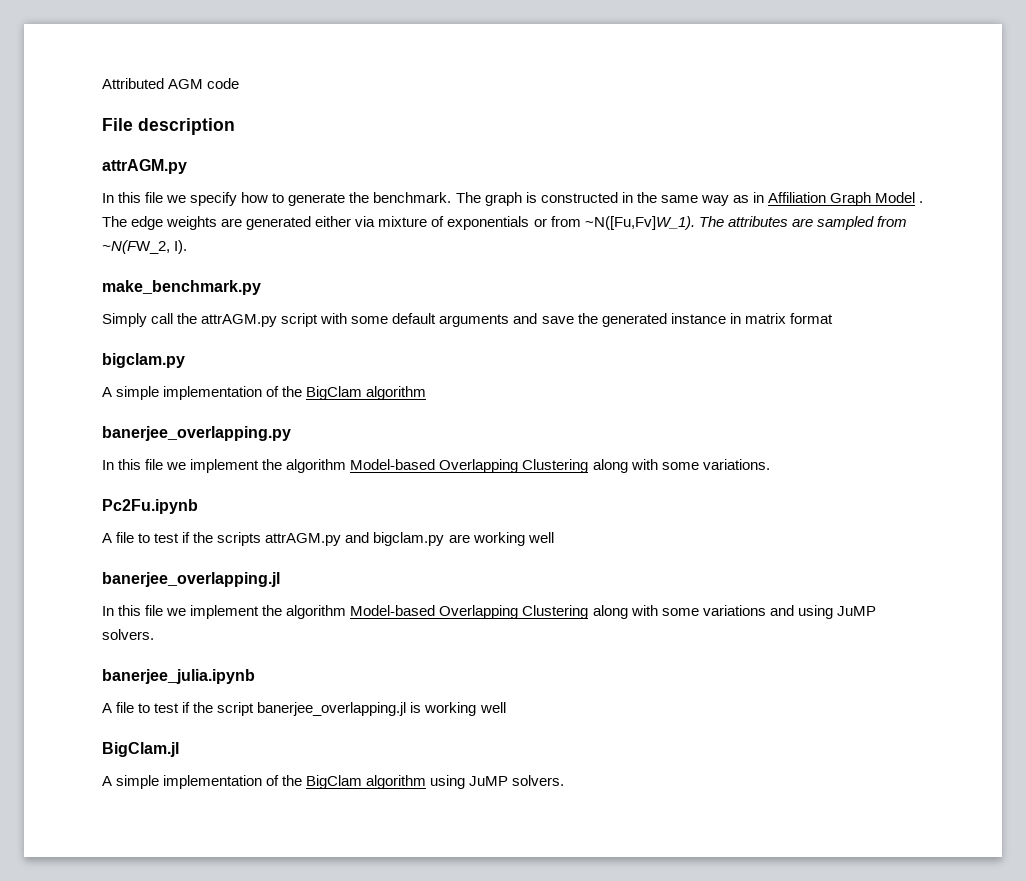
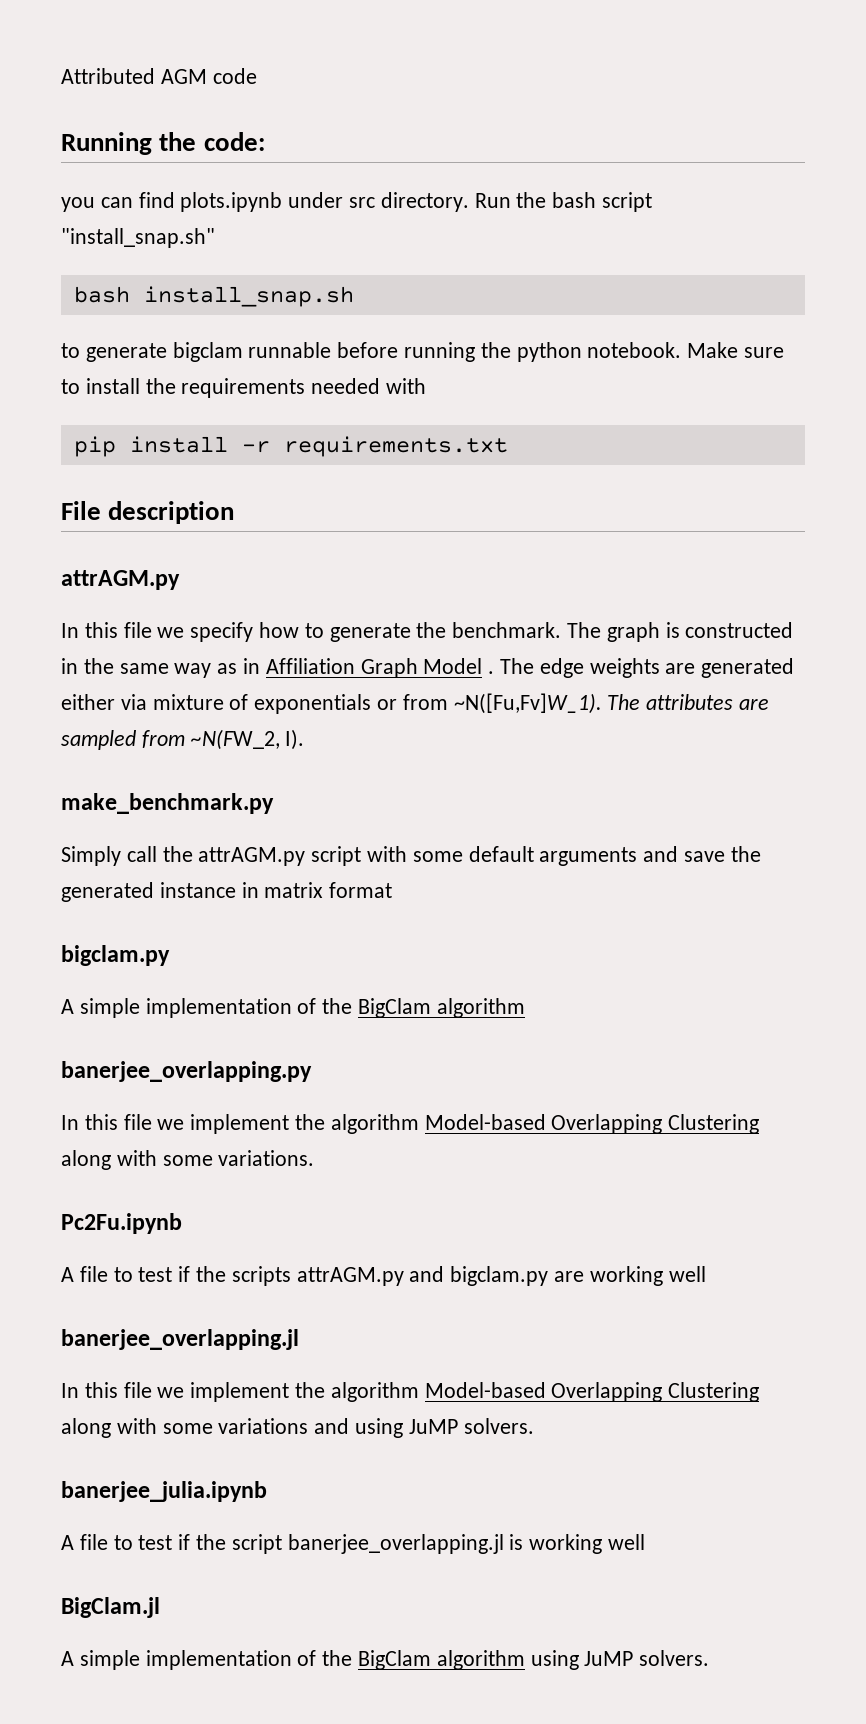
+ Running the code:
+ you can find plots.ipynb under src directory. Run the bash script "install_snap.sh"
+ bash install_snap.sh
+ to generate bigclam runnable before running the python notebook. Make sure to install the requirements needed with
+ pip install -r requirements.txt

